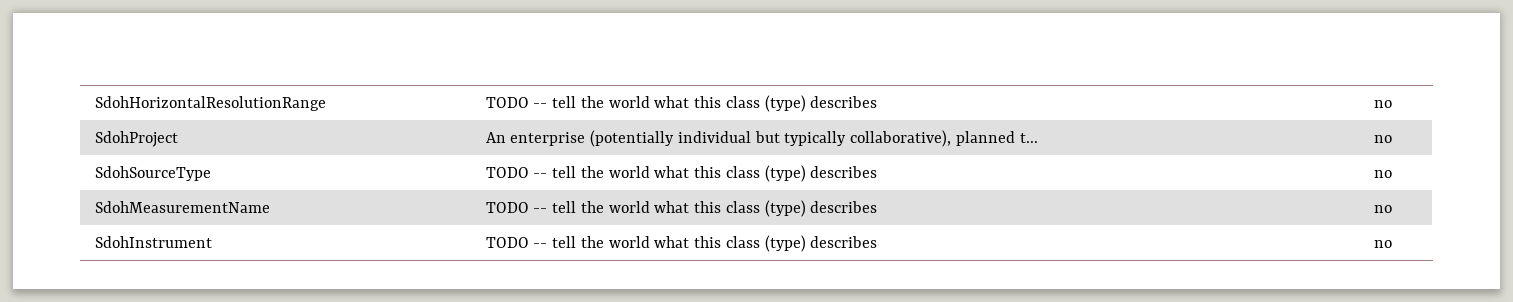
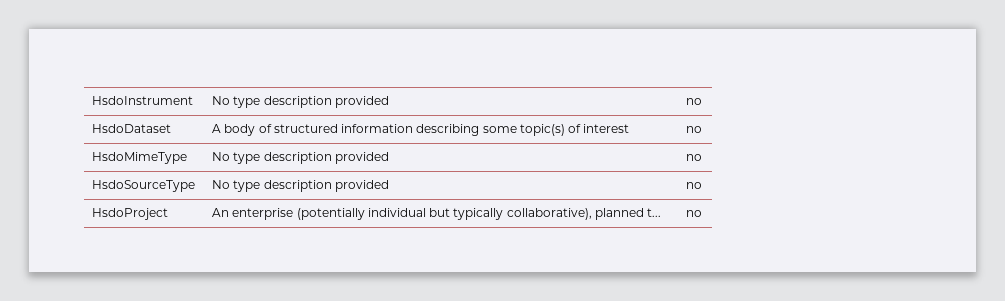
- SdohHorizontalResolutionRange | TODO -- tell the world what this class (type) describes | no
- SdohProject | An enterprise (potentially individual but typically collaborative), planned t... | no
+ HsdoInstrument | No type description provided | no
+ HsdoDataset | A body of structured information describing some topic(s) of interest | no
+ HsdoMimeType | No type description provided | no
+ HsdoSourceType | No type description provided | no
+ HsdoProject | An enterprise (potentially individual but typically collaborative), planned t... | no
- SdohSourceType | TODO -- tell the world what this class (type) describes | no
- SdohMeasurementName | TODO -- tell the world what this class (type) describes | no
- SdohInstrument | TODO -- tell the world what this class (type) describes | no

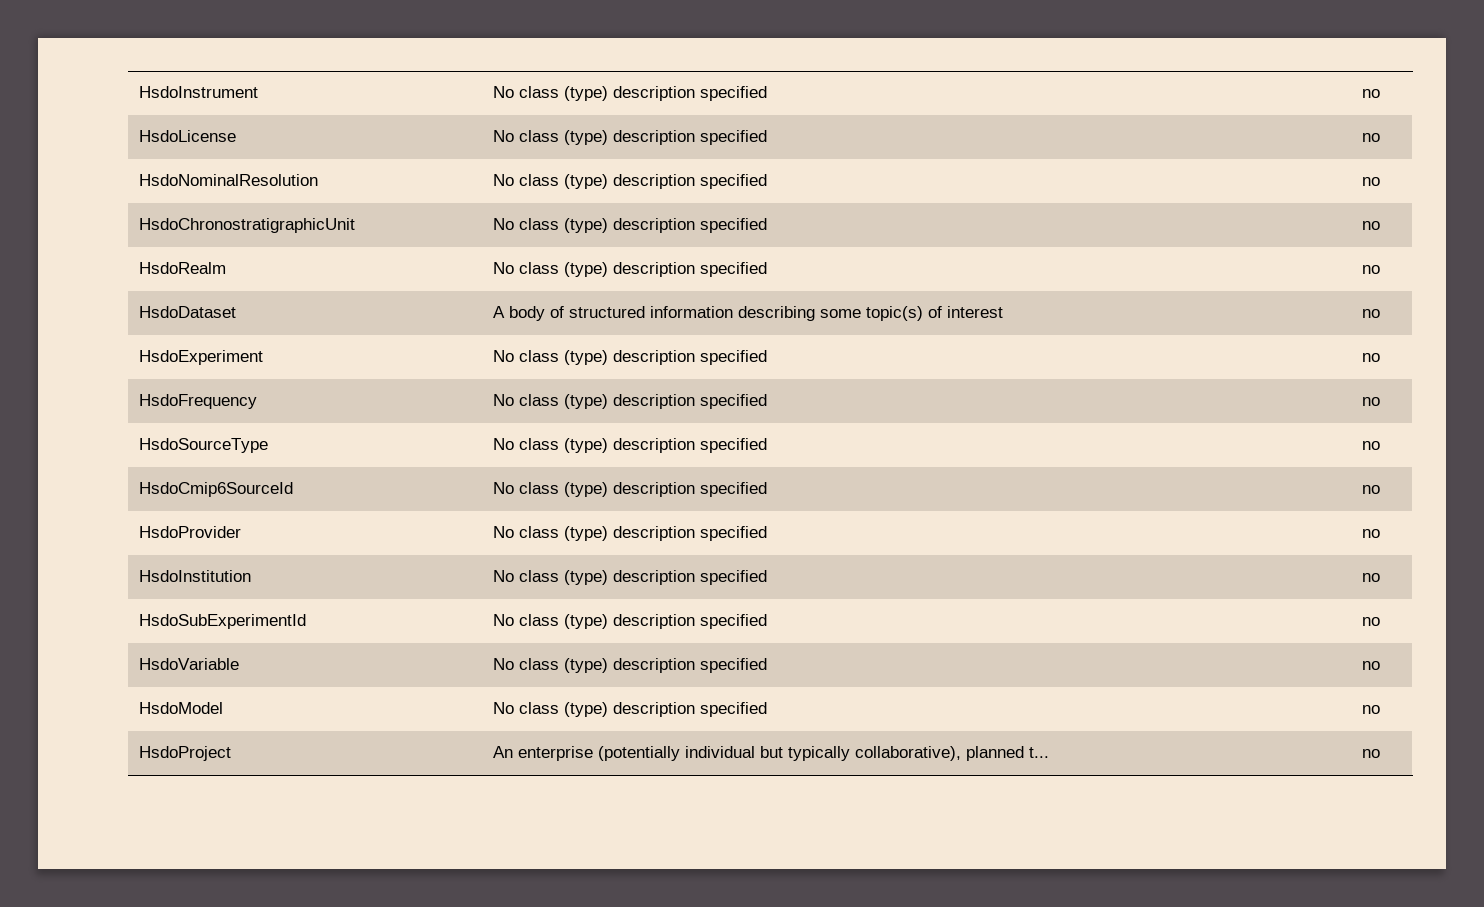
- HsdoInstrument | No type description provided | no
+ HsdoInstrument | No class (type) description specified | no
+ HsdoLicense | No class (type) description specified | no
+ HsdoNominalResolution | No class (type) description specified | no
+ HsdoChronostratigraphicUnit | No class (type) description specified | no
+ HsdoRealm | No class (type) description specified | no
- HsdoMimeType | No type description provided | no
- HsdoSourceType | No type description provided | no
+ HsdoExperiment | No class (type) description specified | no
+ HsdoFrequency | No class (type) description specified | no
+ HsdoSourceType | No class (type) description specified | no
+ HsdoCmip6SourceId | No class (type) description specified | no
+ HsdoProvider | No class (type) description specified | no
+ HsdoInstitution | No class (type) description specified | no
+ HsdoSubExperimentId | No class (type) description specified | no
+ HsdoVariable | No class (type) description specified | no
+ HsdoModel | No class (type) description specified | no

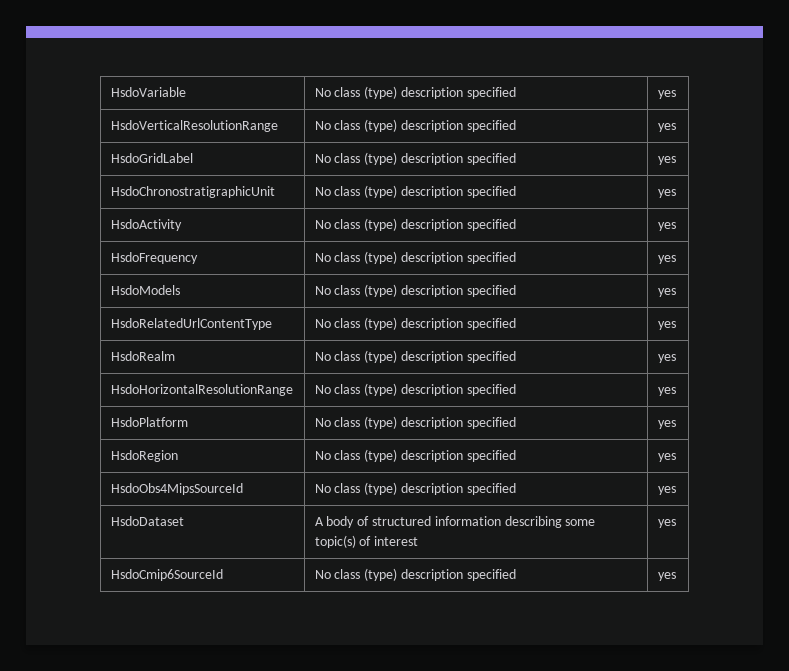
- HsdoInstrument | No class (type) description specified | no
- HsdoLicense | No class (type) description specified | no
- HsdoNominalResolution | No class (type) description specified | no
+ HsdoVariable | No class (type) description specified | yes
+ HsdoVerticalResolutionRange | No class (type) description specified | yes
+ HsdoGridLabel | No class (type) description specified | yes
- HsdoChronostratigraphicUnit | No class (type) description specified | no
+ HsdoChronostratigraphicUnit | No class (type) description specified | yes
+ HsdoActivity | No class (type) description specified | yes
+ HsdoFrequency | No class (type) description specified | yes
+ HsdoModels | No class (type) description specified | yes
+ HsdoRelatedUrlContentType | No class (type) description specified | yes
- HsdoRealm | No class (type) description specified | no
+ HsdoRealm | No class (type) description specified | yes
+ HsdoHorizontalResolutionRange | No class (type) description specified | yes
+ HsdoPlatform | No class (type) description specified | yes
+ HsdoRegion | No class (type) description specified | yes
+ HsdoObs4MipsSourceId | No class (type) description specified | yes
- HsdoDataset | A body of structured information describing some topic(s) of interest | no
- HsdoExperiment | No class (type) description specified | no
- HsdoFrequency | No class (type) description specified | no
- HsdoSourceType | No class (type) description specified | no
+ HsdoDataset | A body of structured information describing some topic(s) of interest | yes
- HsdoCmip6SourceId | No class (type) description specified | no
- HsdoProvider | No class (type) description specified | no
- HsdoInstitution | No class (type) description specified | no
- HsdoSubExperimentId | No class (type) description specified | no
- HsdoVariable | No class (type) description specified | no
- HsdoModel | No class (type) description specified | no
- HsdoProject | An enterprise (potentially individual but typically collaborative), planned t... | no
+ HsdoCmip6SourceId | No class (type) description specified | yes

